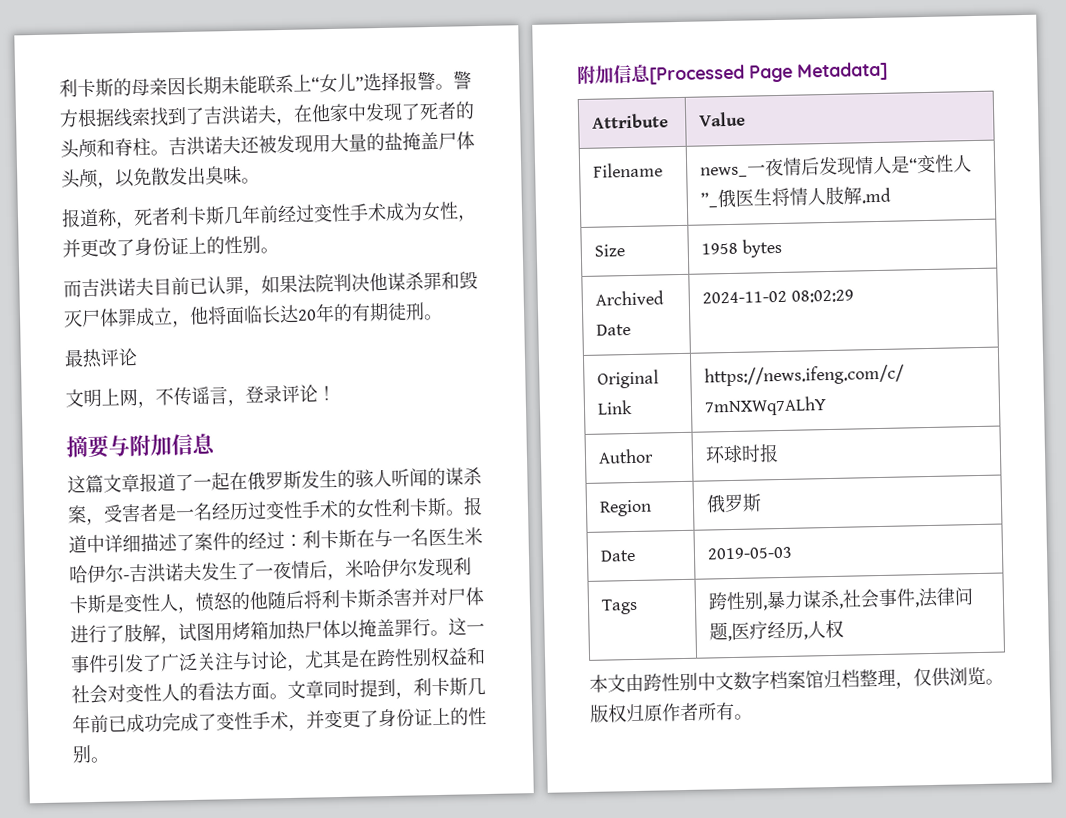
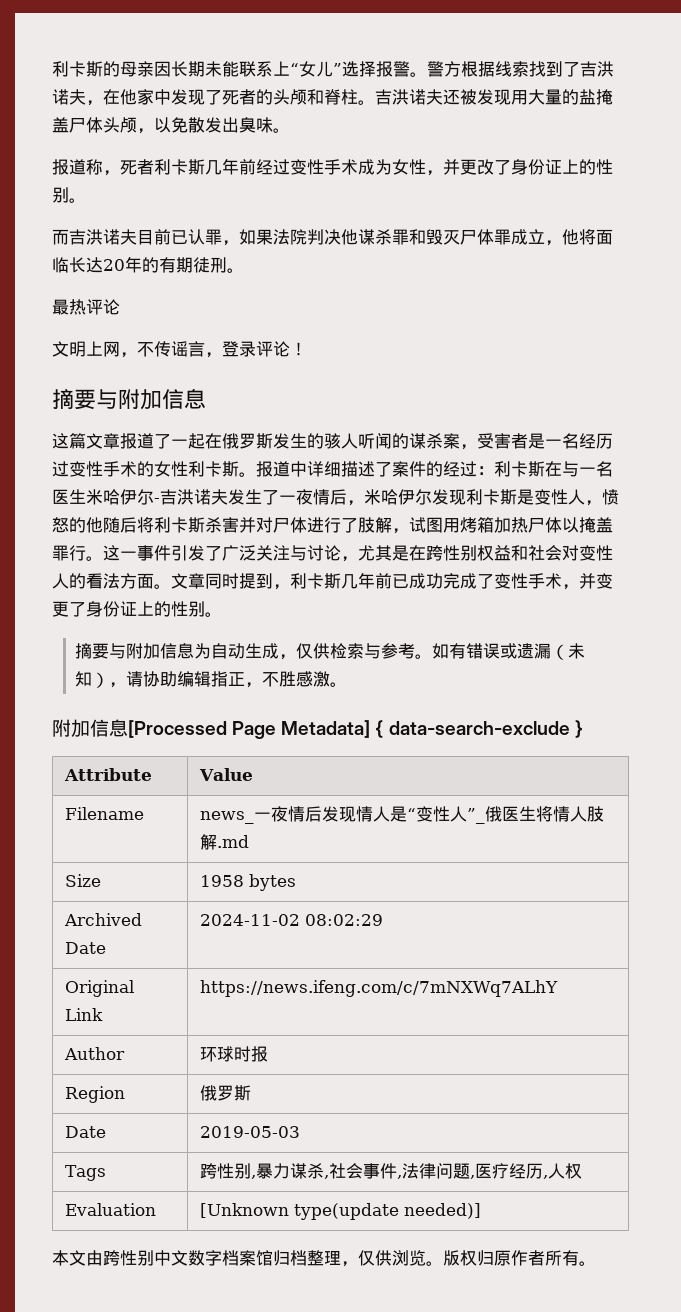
+ 摘要与附加信息为自动生成，仅供检索与参考。如有错误或遗漏（未知），请协助编辑指正，不胜感激。
- 附加信息[Processed Page Metadata]
+ 附加信息[Processed Page Metadata] { data-search-exclude }
+ Evaluation | [Unknown type(update needed)]

